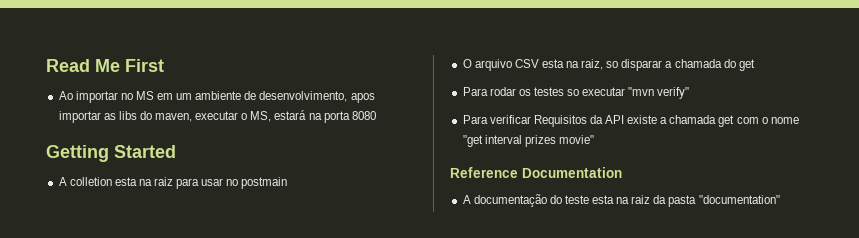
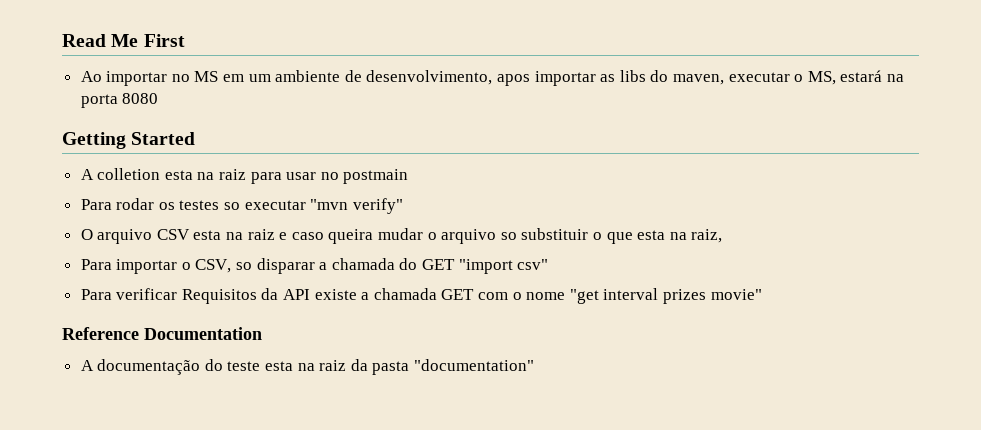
- O arquivo CSV esta na raiz, so disparar a chamada do get
+ O arquivo CSV esta na raiz e caso queira mudar o arquivo so substituir o que esta na raiz,
+ Para importar o CSV, so disparar a chamada do GET "import csv"
- Para verificar Requisitos da API existe a chamada get com o nome "get interval prizes movie"
+ Para verificar Requisitos da API existe a chamada GET com o nome "get interval prizes movie"

